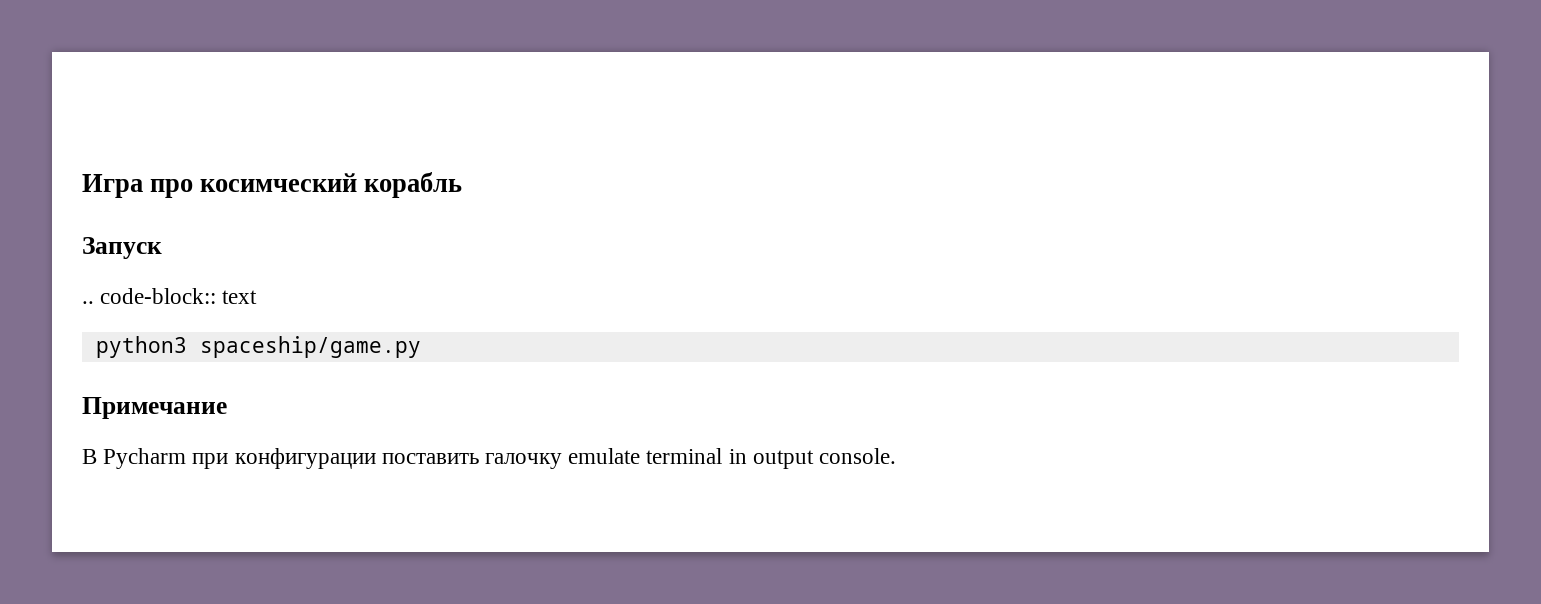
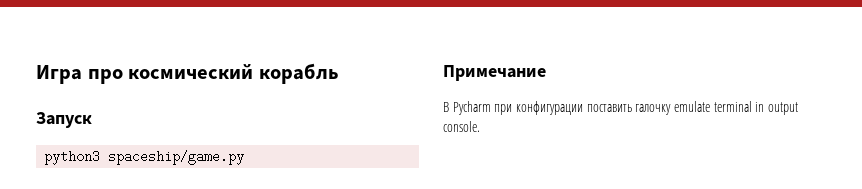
- Игра про косимческий корабль
+ Игра про космический корабль
- .. code-block:: text

